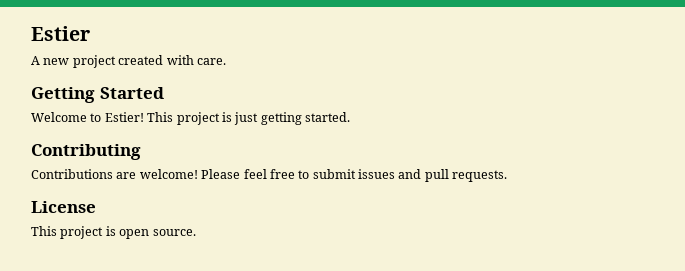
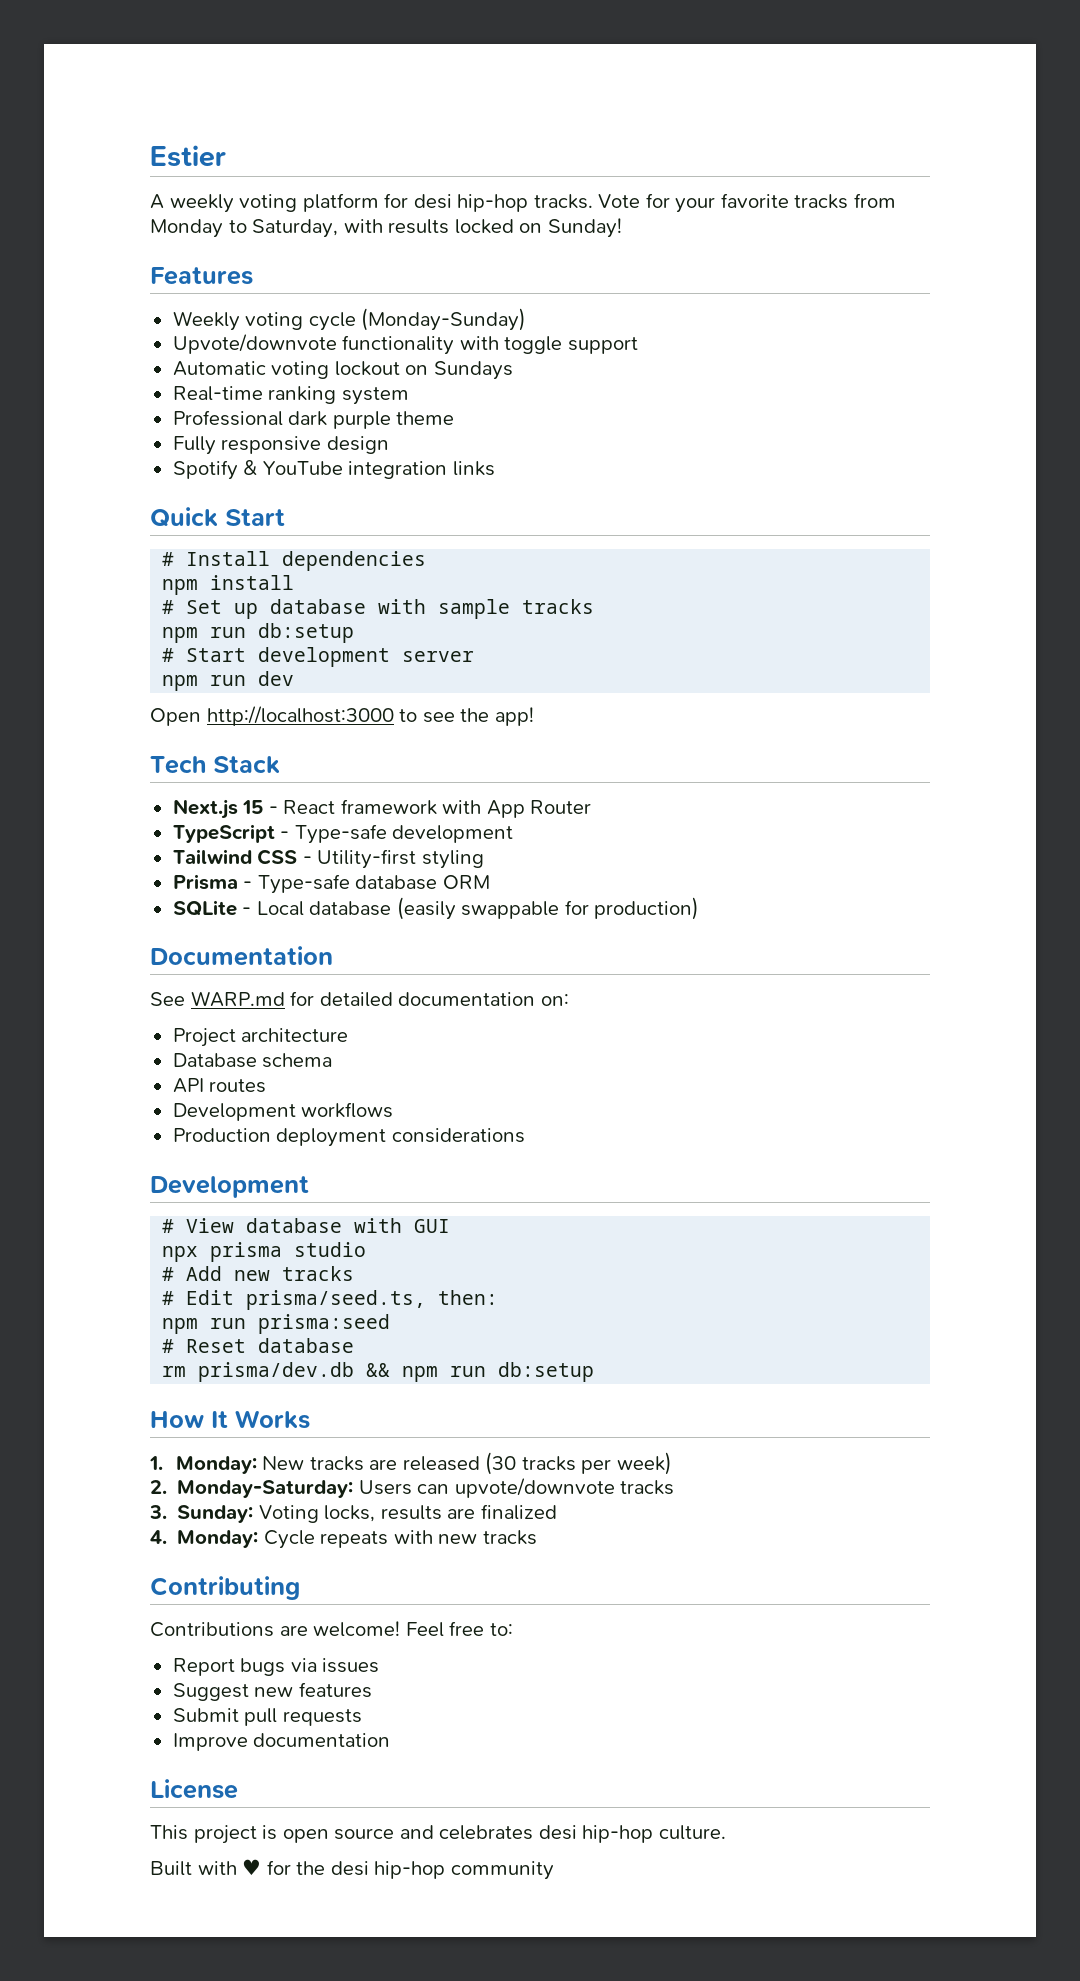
- A new project created with care.
- Getting Started
- Welcome to Estier! This project is just getting started.
+ A weekly voting platform for desi hip-hop tracks. Vote for your favorite tracks from Monday to Saturday, with results locked on Sunday!
+ Features
+ Weekly voting cycle (Monday-Sunday)
+ Upvote/downvote functionality with toggle support
+ Automatic voting lockout on Sundays
+ Real-time ranking system
+ Professional dark purple theme
+ Fully responsive design
+ Spotify & YouTube integration links
+ Quick Start
+ # Install dependencies
+ npm install
+ # Set up database with sample tracks
+ npm run db:setup
+ # Start development server
+ npm run dev
+ Open http://localhost:3000 to see the app!
+ Tech Stack
+ Next.js 15 - React framework with App Router
+ TypeScript - Type-safe development
+ Tailwind CSS - Utility-first styling
+ Prisma - Type-safe database ORM
+ SQLite - Local database (easily swappable for production)
+ Documentation
+ See WARP.md for detailed documentation on:
+ Project architecture
+ Database schema
+ API routes
+ Development workflows
+ Production deployment considerations
+ Development
+ # View database with GUI
+ npx prisma studio
+ # Add new tracks
+ # Edit prisma/seed.ts, then:
+ npm run prisma:seed
+ # Reset database
+ rm prisma/dev.db && npm run db:setup
+ How It Works
+ 1. Monday: New tracks are released (30 tracks per week)
+ 2. Monday-Saturday: Users can upvote/downvote tracks
+ 3. Sunday: Voting locks, results are finalized
+ 4. Monday: Cycle repeats with new tracks
  Contributing
- Contributions are welcome! Please feel free to submit issues and pull requests.
+ Contributions are welcome! Feel free to:
+ Report bugs via issues
+ Suggest new features
+ Submit pull requests
+ Improve documentation
- This project is open source.
+ This project is open source and celebrates desi hip-hop culture.
+ Built with ♥ for the desi hip-hop community

